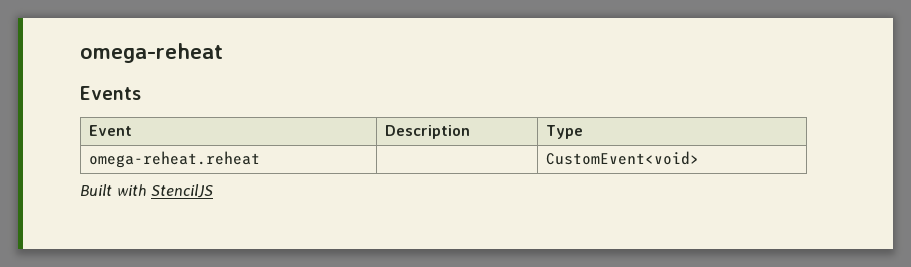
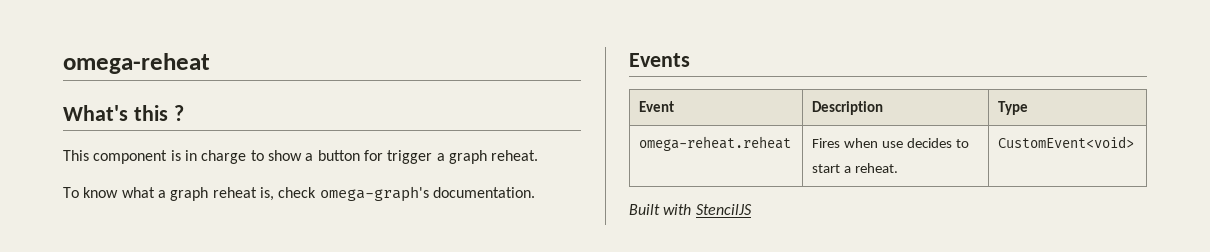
+ What's this ?
+ This component is in charge to show a button for trigger a graph reheat.
+ To know what a graph reheat is, check omega-graph's documentation.
- omega-reheat.reheat | | CustomEvent<void>
+ omega-reheat.reheat | Fires when use decides to start a reheat. | CustomEvent<void>

